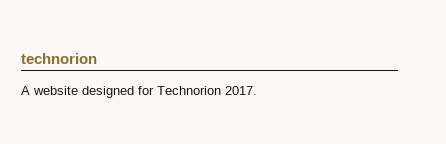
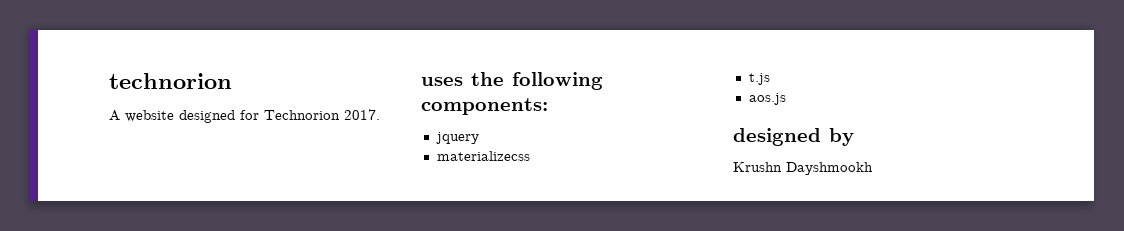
+ uses the following components:
+ jquery
+ materializecss
+ t.js
+ aos.js
+ designed by
+ Krushn Dayshmookh

